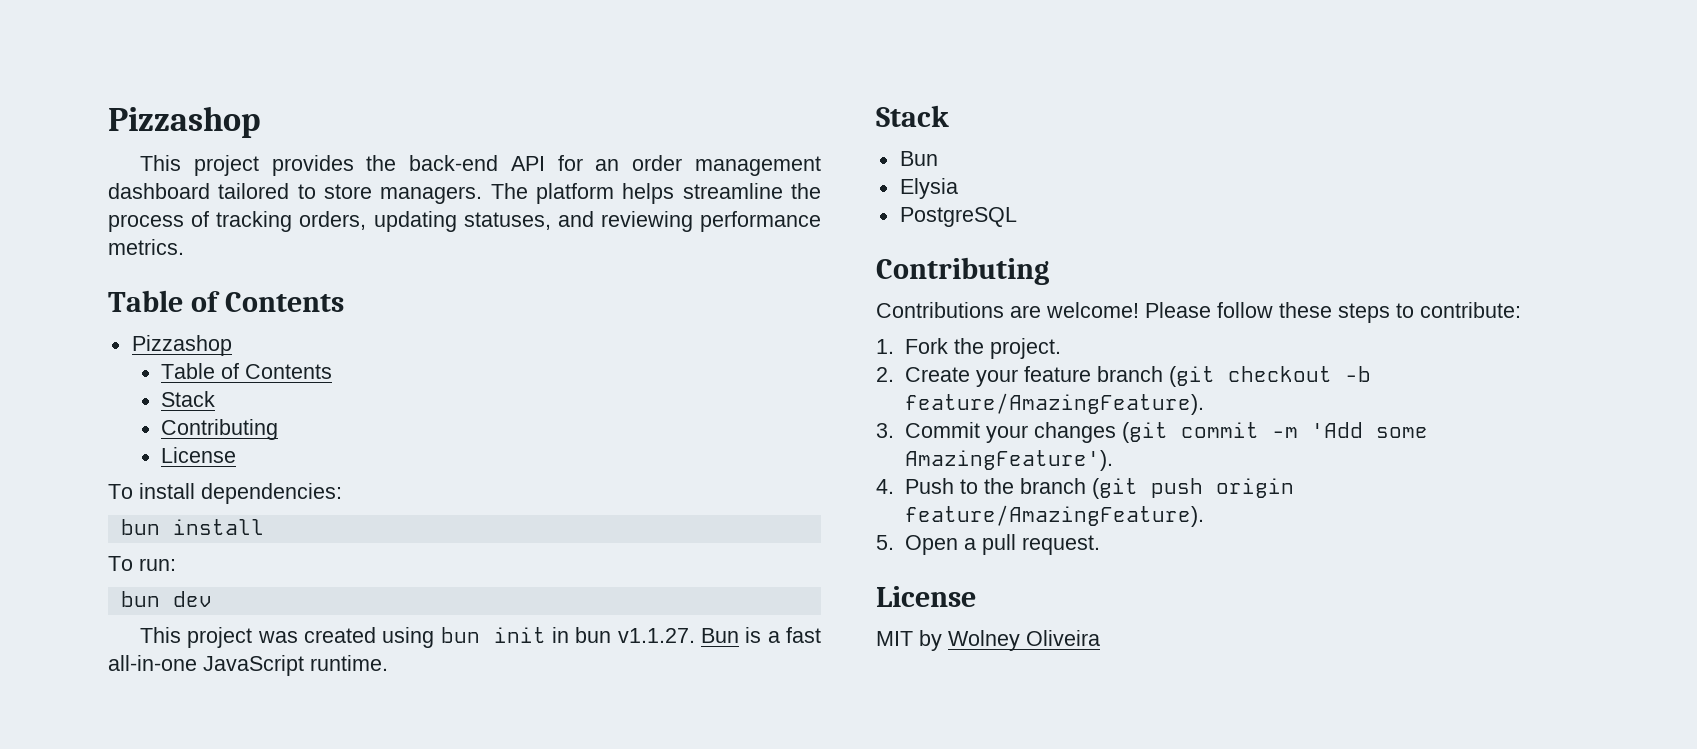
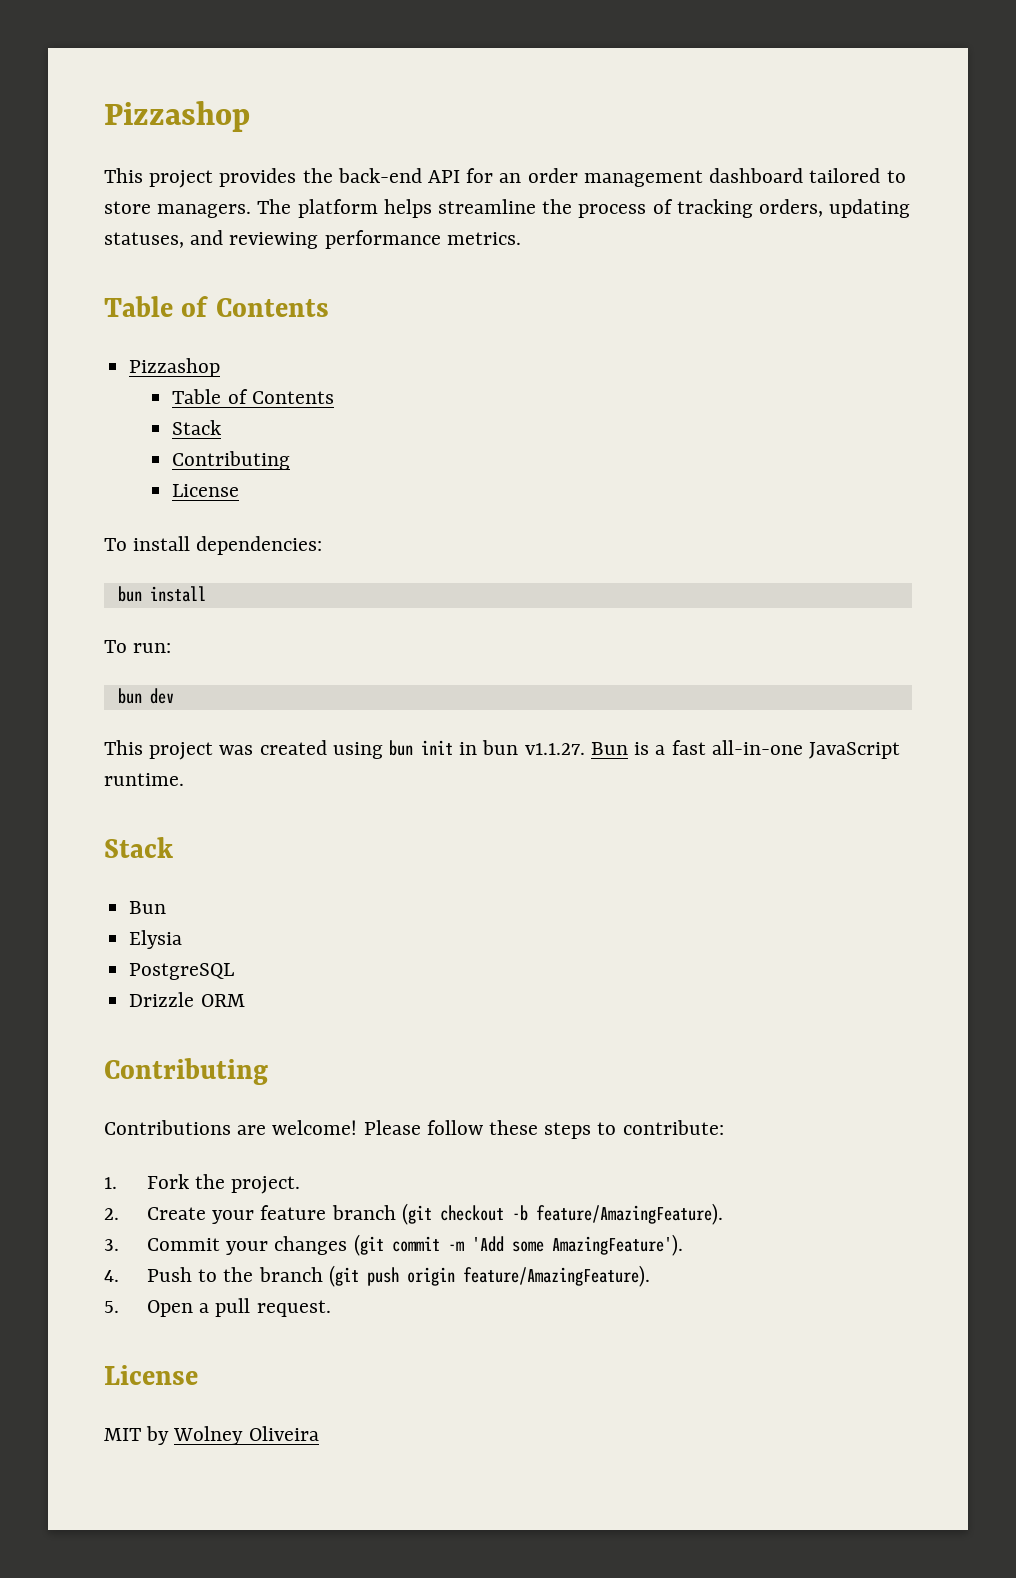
+ Drizzle ORM

